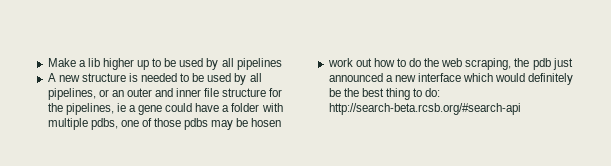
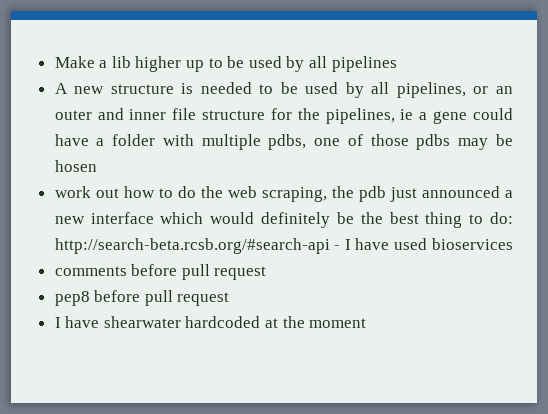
- work out how to do the web scraping, the pdb just announced a new interface which would definitely be the best thing to do: http://search-beta.rcsb.org/#search-api
+ work out how to do the web scraping, the pdb just announced a new interface which would definitely be the best thing to do: http://search-beta.rcsb.org/#search-api - I have used bioservices
+ comments before pull request
+ pep8 before pull request
+ I have shearwater hardcoded at the moment

